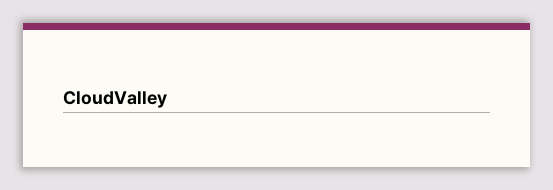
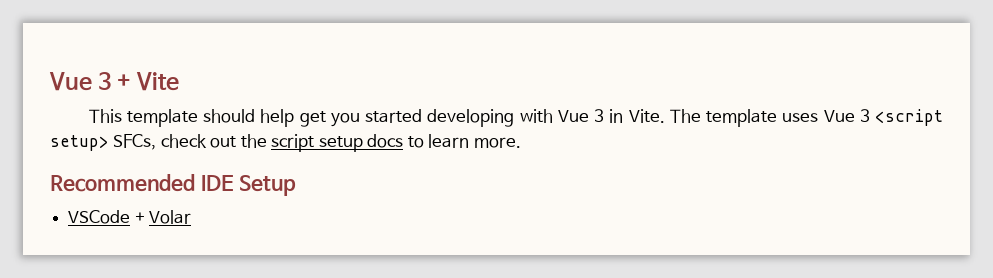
- CloudValley
+ Vue 3 + Vite
+ This template should help get you started developing with Vue 3 in Vite. The template uses Vue 3 <script setup> SFCs, check out the script setup docs to learn more.
+ Recommended IDE Setup
+ VSCode + Volar

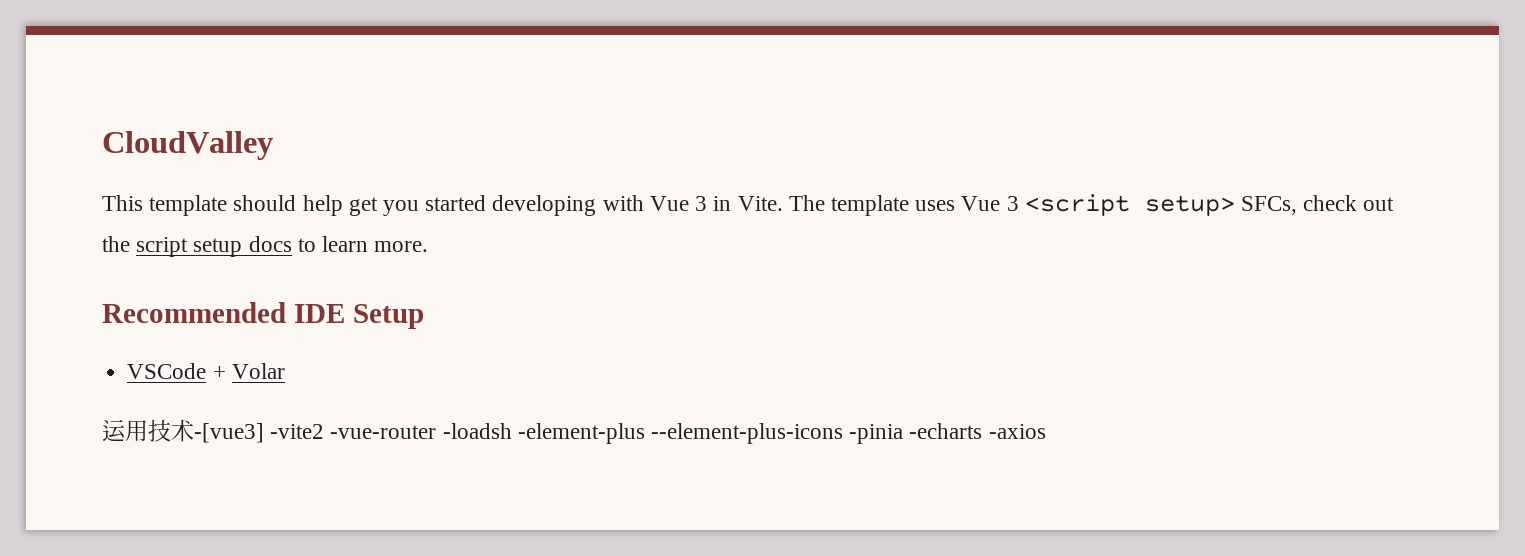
- Vue 3 + Vite
+ CloudValley
+ 运用技术-[vue3] -vite2 -vue-router -loadsh -element-plus --element-plus-icons -pinia -echarts -axios

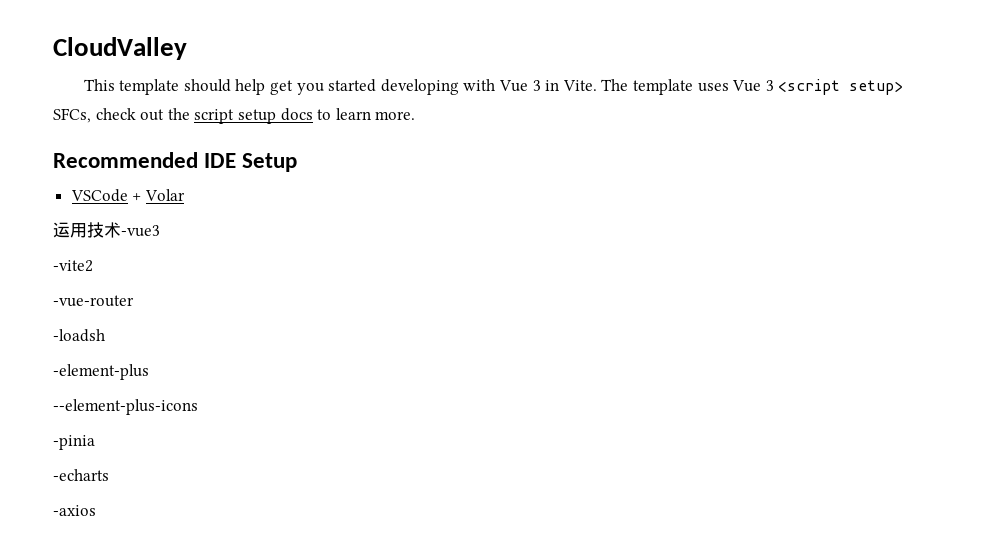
- 运用技术-[vue3] -vite2 -vue-router -loadsh -element-plus --element-plus-icons -pinia -echarts -axios
+ 运用技术-vue3
+ -vite2
+ -vue-router
+ -loadsh
+ -element-plus
+ --element-plus-icons
+ -pinia
+ -echarts
+ -axios

